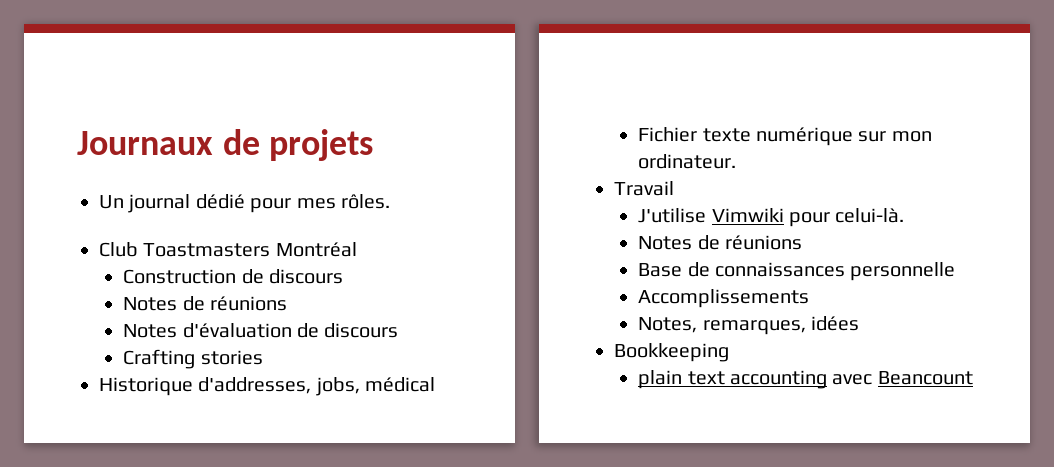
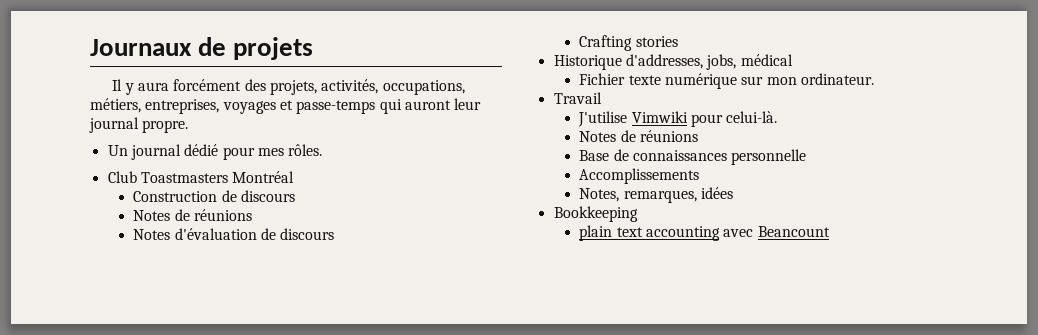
+ Il y aura forcément des projets, activités, occupations, métiers, entreprises, voyages et passe-temps qui auront leur journal propre.

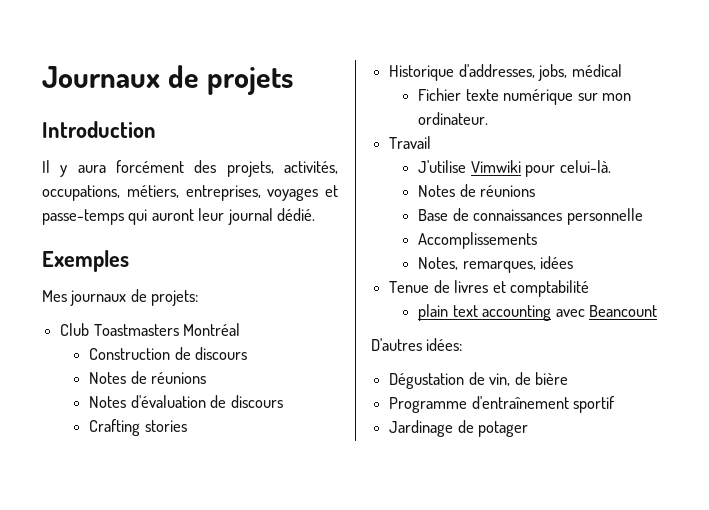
+ Introduction
- Il y aura forcément des projets, activités, occupations, métiers, entreprises, voyages et passe-temps qui auront leur journal propre.
- Un journal dédié pour mes rôles.
+ Il y aura forcément des projets, activités, occupations, métiers, entreprises, voyages et passe-temps qui auront leur journal dédié.
+ Exemples
+ Mes journaux de projets:
- Bookkeeping
+ Tenue de livres et comptabilité
+ D'autres idées:
+ Dégustation de vin, de bière
+ Programme d'entraînement sportif
+ Jardinage de potager

